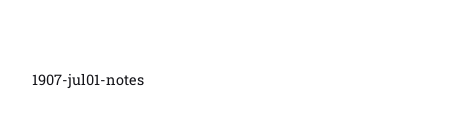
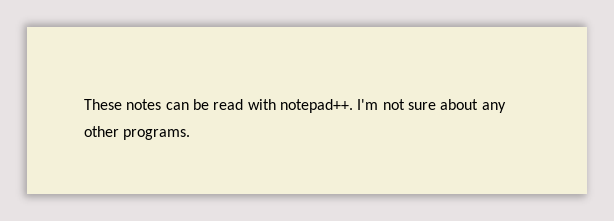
- 1907-jul01-notes
+ These notes can be read with notepad++. I'm not sure about any other programs.

